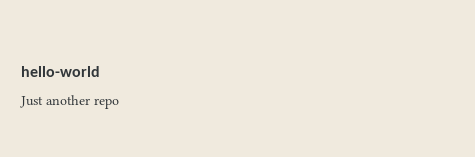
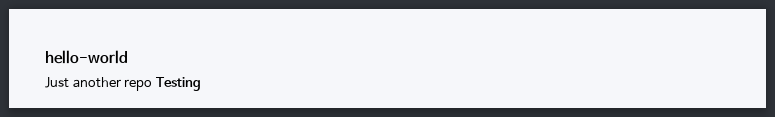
- Just another repo
+ Just another repo Testing

